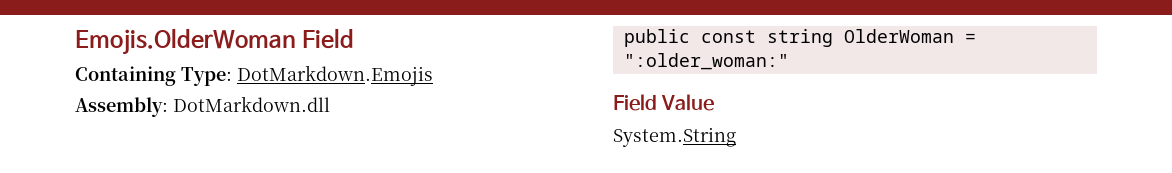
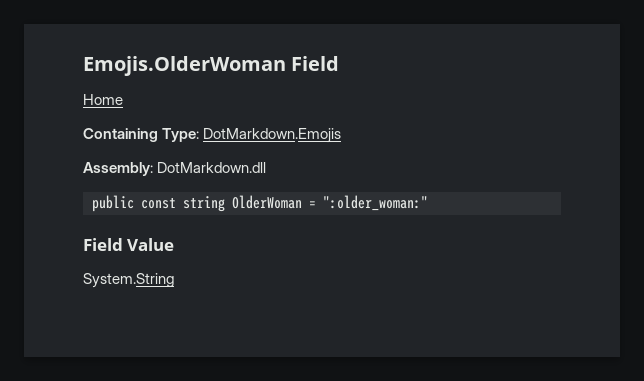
+ Home

